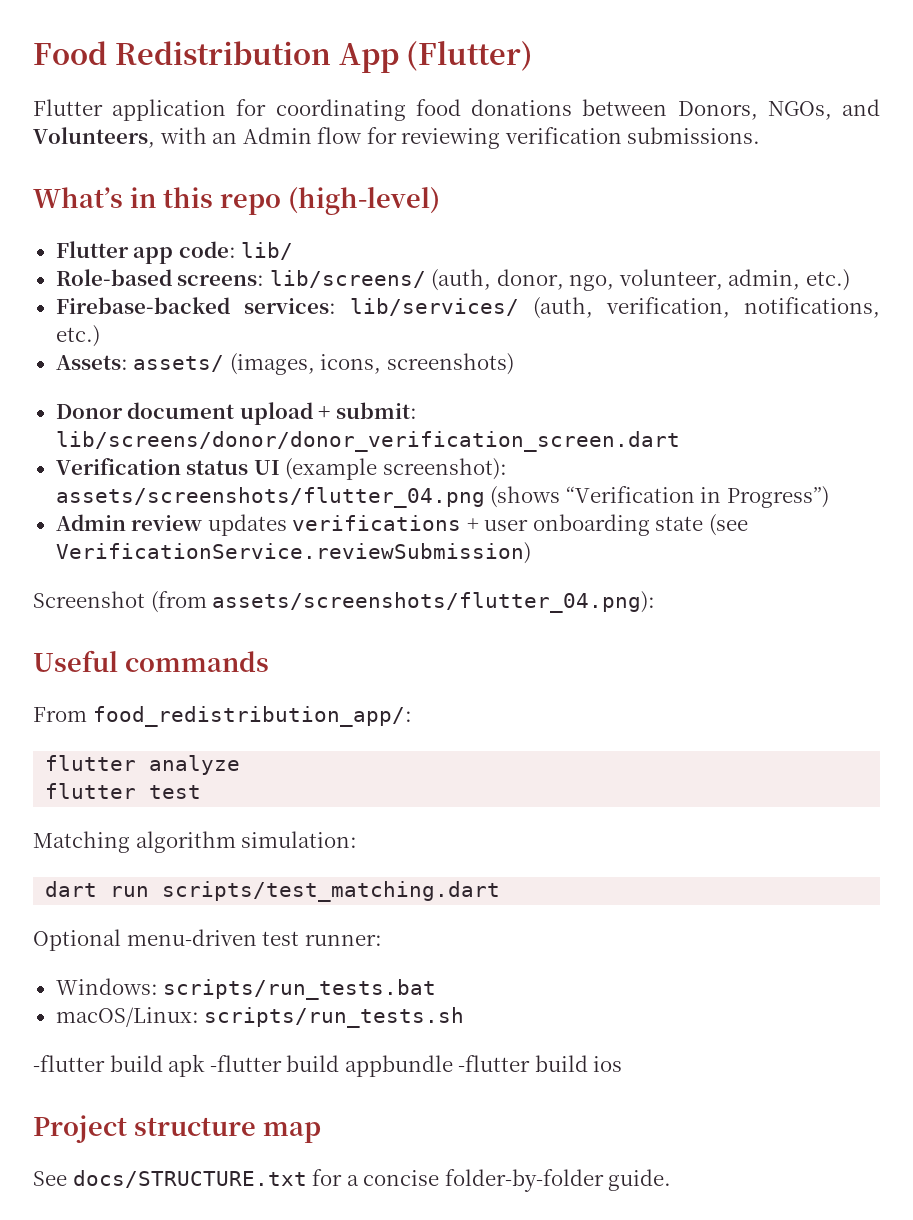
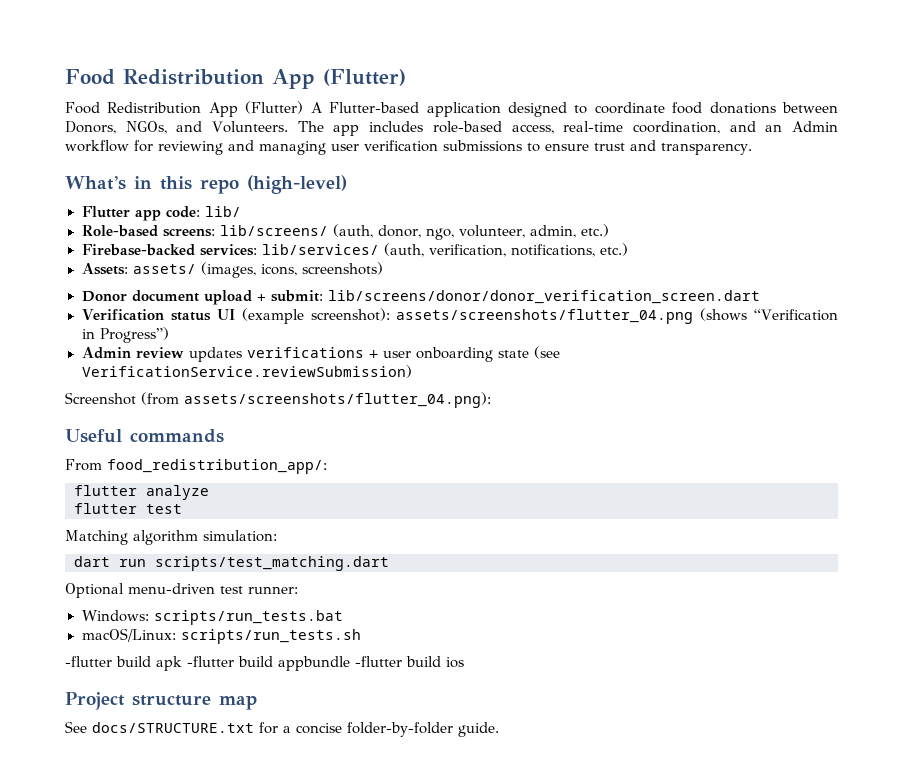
- Flutter application for coordinating food donations between Donors, NGOs, and Volunteers, with an Admin flow for reviewing verification submissions.
+ Food Redistribution App (Flutter) A Flutter-based application designed to coordinate food donations between Donors, NGOs, and Volunteers. The app includes role-based access, real-time coordination, and an Admin workflow for reviewing and managing user verification submissions to ensure trust and transparency.

